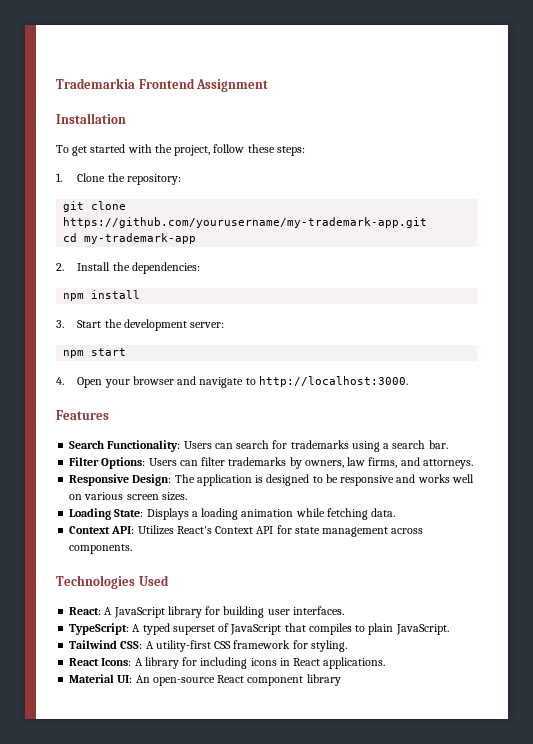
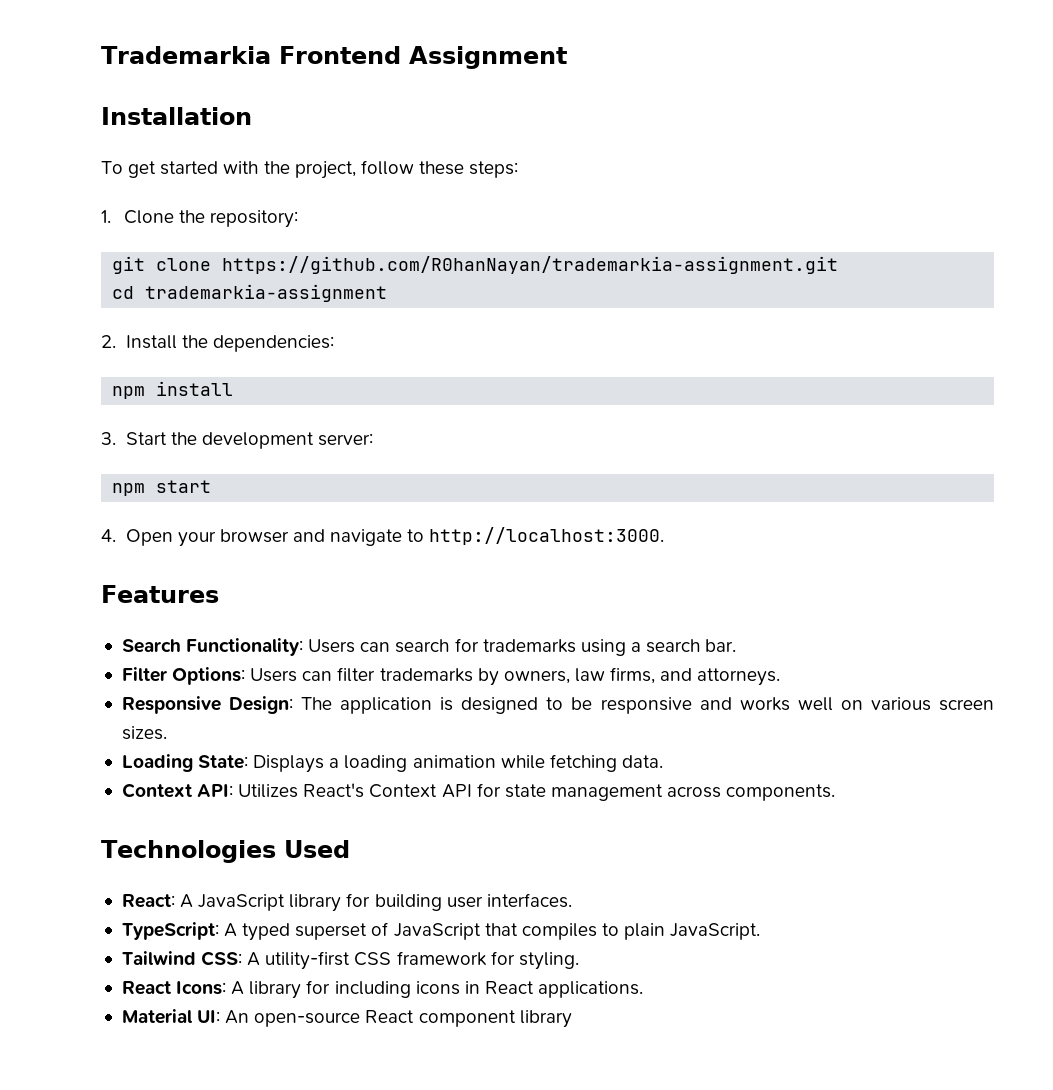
- git clone https://github.com/yourusername/my-trademark-app.git
+ git clone https://github.com/R0hanNayan/trademarkia-assignment.git
- cd my-trademark-app
+ cd trademarkia-assignment

